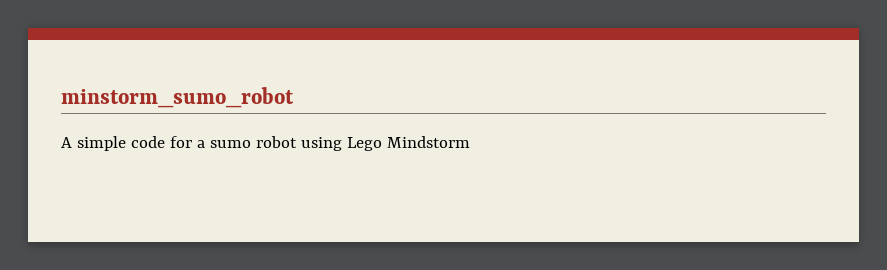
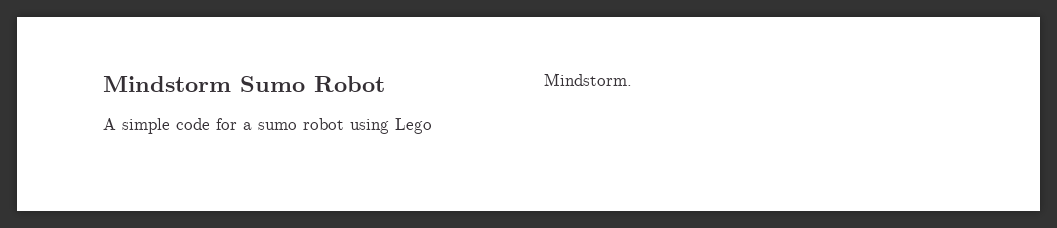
- minstorm_sumo_robot
+ Mindstorm Sumo Robot
- A simple code for a sumo robot using Lego Mindstorm
+ A simple code for a sumo robot using Lego Mindstorm.

